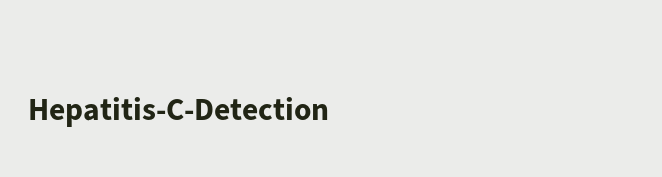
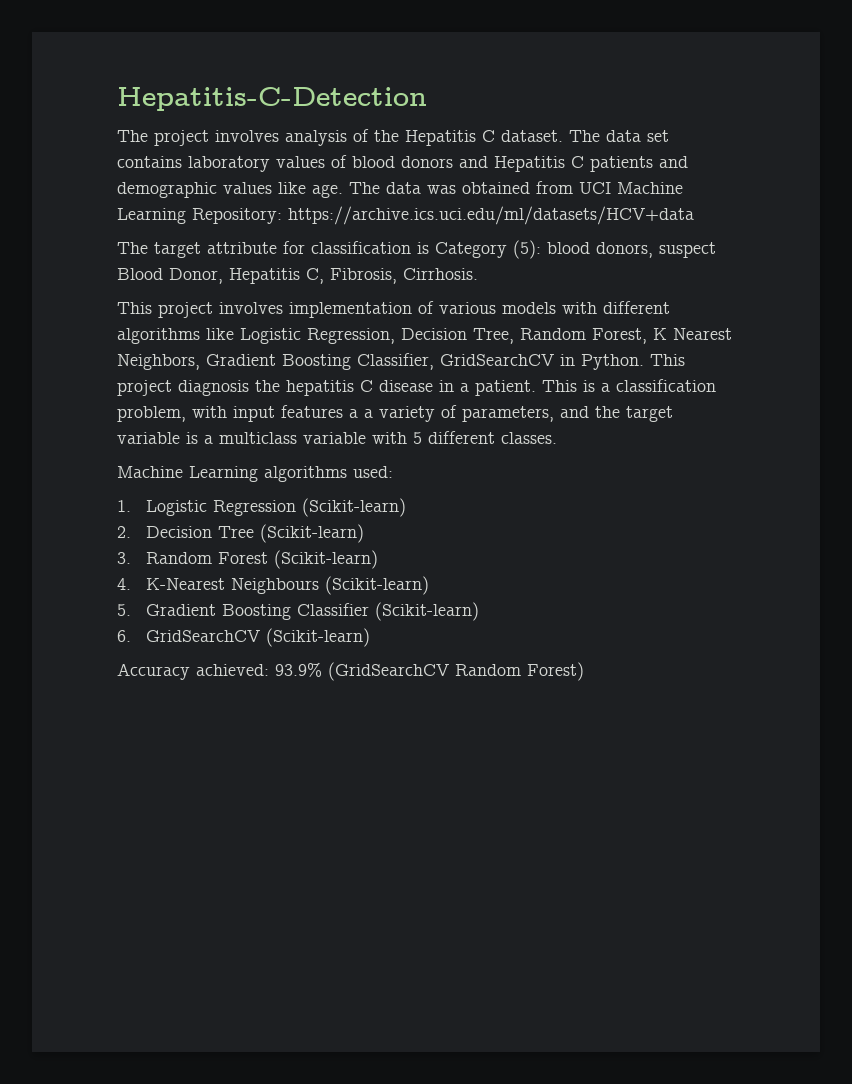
+ The project involves analysis of the Hepatitis C dataset. The data set contains laboratory values of blood donors and Hepatitis C patients and demographic values like age. The data was obtained from UCI Machine Learning Repository: https://archive.ics.uci.edu/ml/datasets/HCV+data
+ The target attribute for classification is Category (5): blood donors, suspect Blood Donor, Hepatitis C, Fibrosis, Cirrhosis.
+ This project involves implementation of various models with different algorithms like Logistic Regression, Decision Tree, Random Forest, K Nearest Neighbors, Gradient Boosting Classifier, GridSearchCV in Python. This project diagnosis the hepatitis C disease in a patient. This is a classification problem, with input features a a variety of parameters, and the target variable is a multiclass variable with 5 different classes.
+ Machine Learning algorithms used:
+ 1. Logistic Regression (Scikit-learn)
+ 2. Decision Tree (Scikit-learn)
+ 3. Random Forest (Scikit-learn)
+ 4. K-Nearest Neighbours (Scikit-learn)
+ 5. Gradient Boosting Classifier (Scikit-learn)
+ 6. GridSearchCV (Scikit-learn)
+ Accuracy achieved: 93.9% (GridSearchCV Random Forest)

